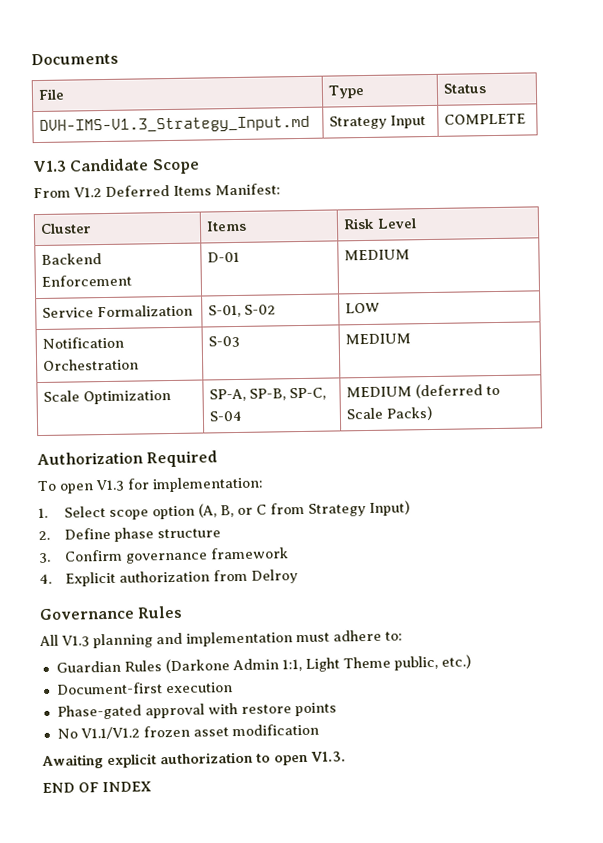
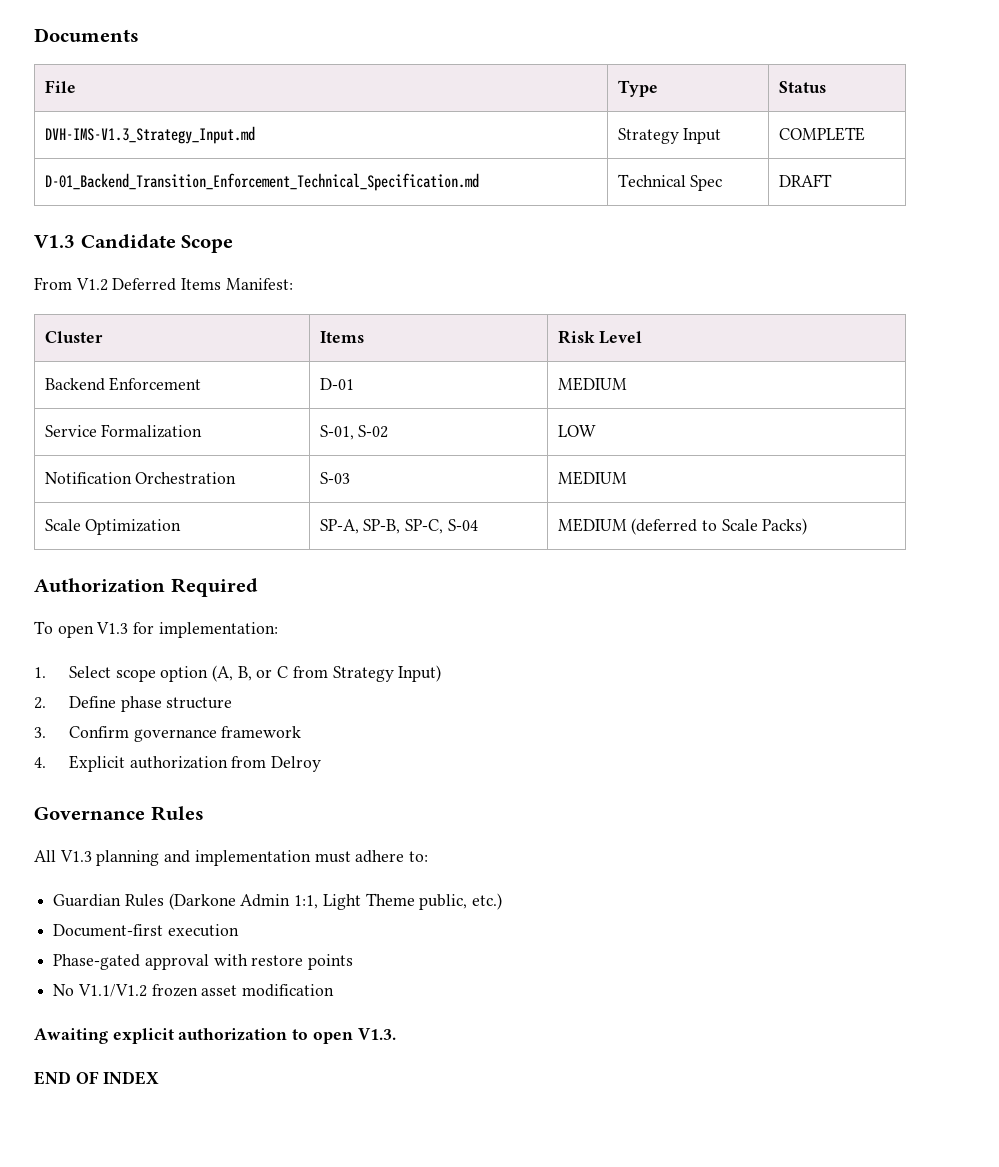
+ D-01_Backend_Transition_Enforcement_Technical_Specification.md | Technical Spec | DRAFT

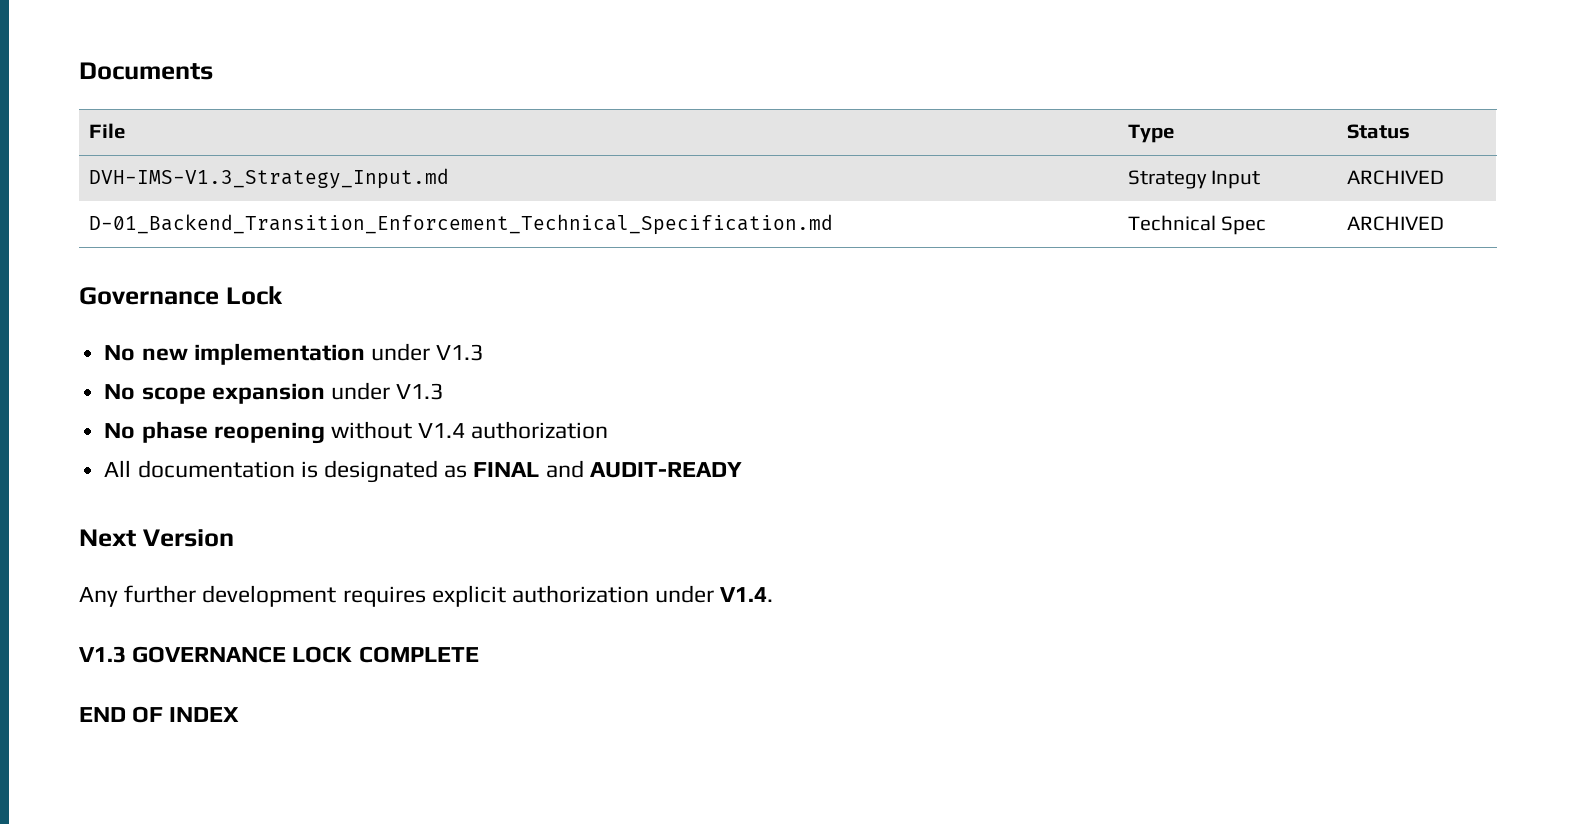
- DVH-IMS-V1.3_Strategy_Input.md | Strategy Input | COMPLETE
+ DVH-IMS-V1.3_Strategy_Input.md | Strategy Input | ARCHIVED
- D-01_Backend_Transition_Enforcement_Technical_Specification.md | Technical Spec | DRAFT
- V1.3 Candidate Scope
- From V1.2 Deferred Items Manifest:
- Cluster | Items | Risk Level
- Backend Enforcement | D-01 | MEDIUM
- Service Formalization | S-01, S-02 | LOW
- Notification Orchestration | S-03 | MEDIUM
- Scale Optimization | SP-A, SP-B, SP-C, S-04 | MEDIUM (deferred to Scale Packs)
- Authorization Required
- To open V1.3 for implementation:
- 1. Select scope option (A, B, or C from Strategy Input)
- 2. Define phase structure
- 3. Confirm governance framework
- 4. Explicit authorization from Delroy
- Governance Rules
- All V1.3 planning and implementation must adhere to:
- Guardian Rules (Darkone Admin 1:1, Light Theme public, etc.)
- Document-first execution
- Phase-gated approval with restore points
- No V1.1/V1.2 frozen asset modification
- Awaiting explicit authorization to open V1.3.
+ D-01_Backend_Transition_Enforcement_Technical_Specification.md | Technical Spec | ARCHIVED
+ Governance Lock
+ No new implementation under V1.3
+ No scope expansion under V1.3
+ No phase reopening without V1.4 authorization
+ All documentation is designated as FINAL and AUDIT-READY
+ Next Version
+ Any further development requires explicit authorization under V1.4.
+ V1.3 GOVERNANCE LOCK COMPLETE

